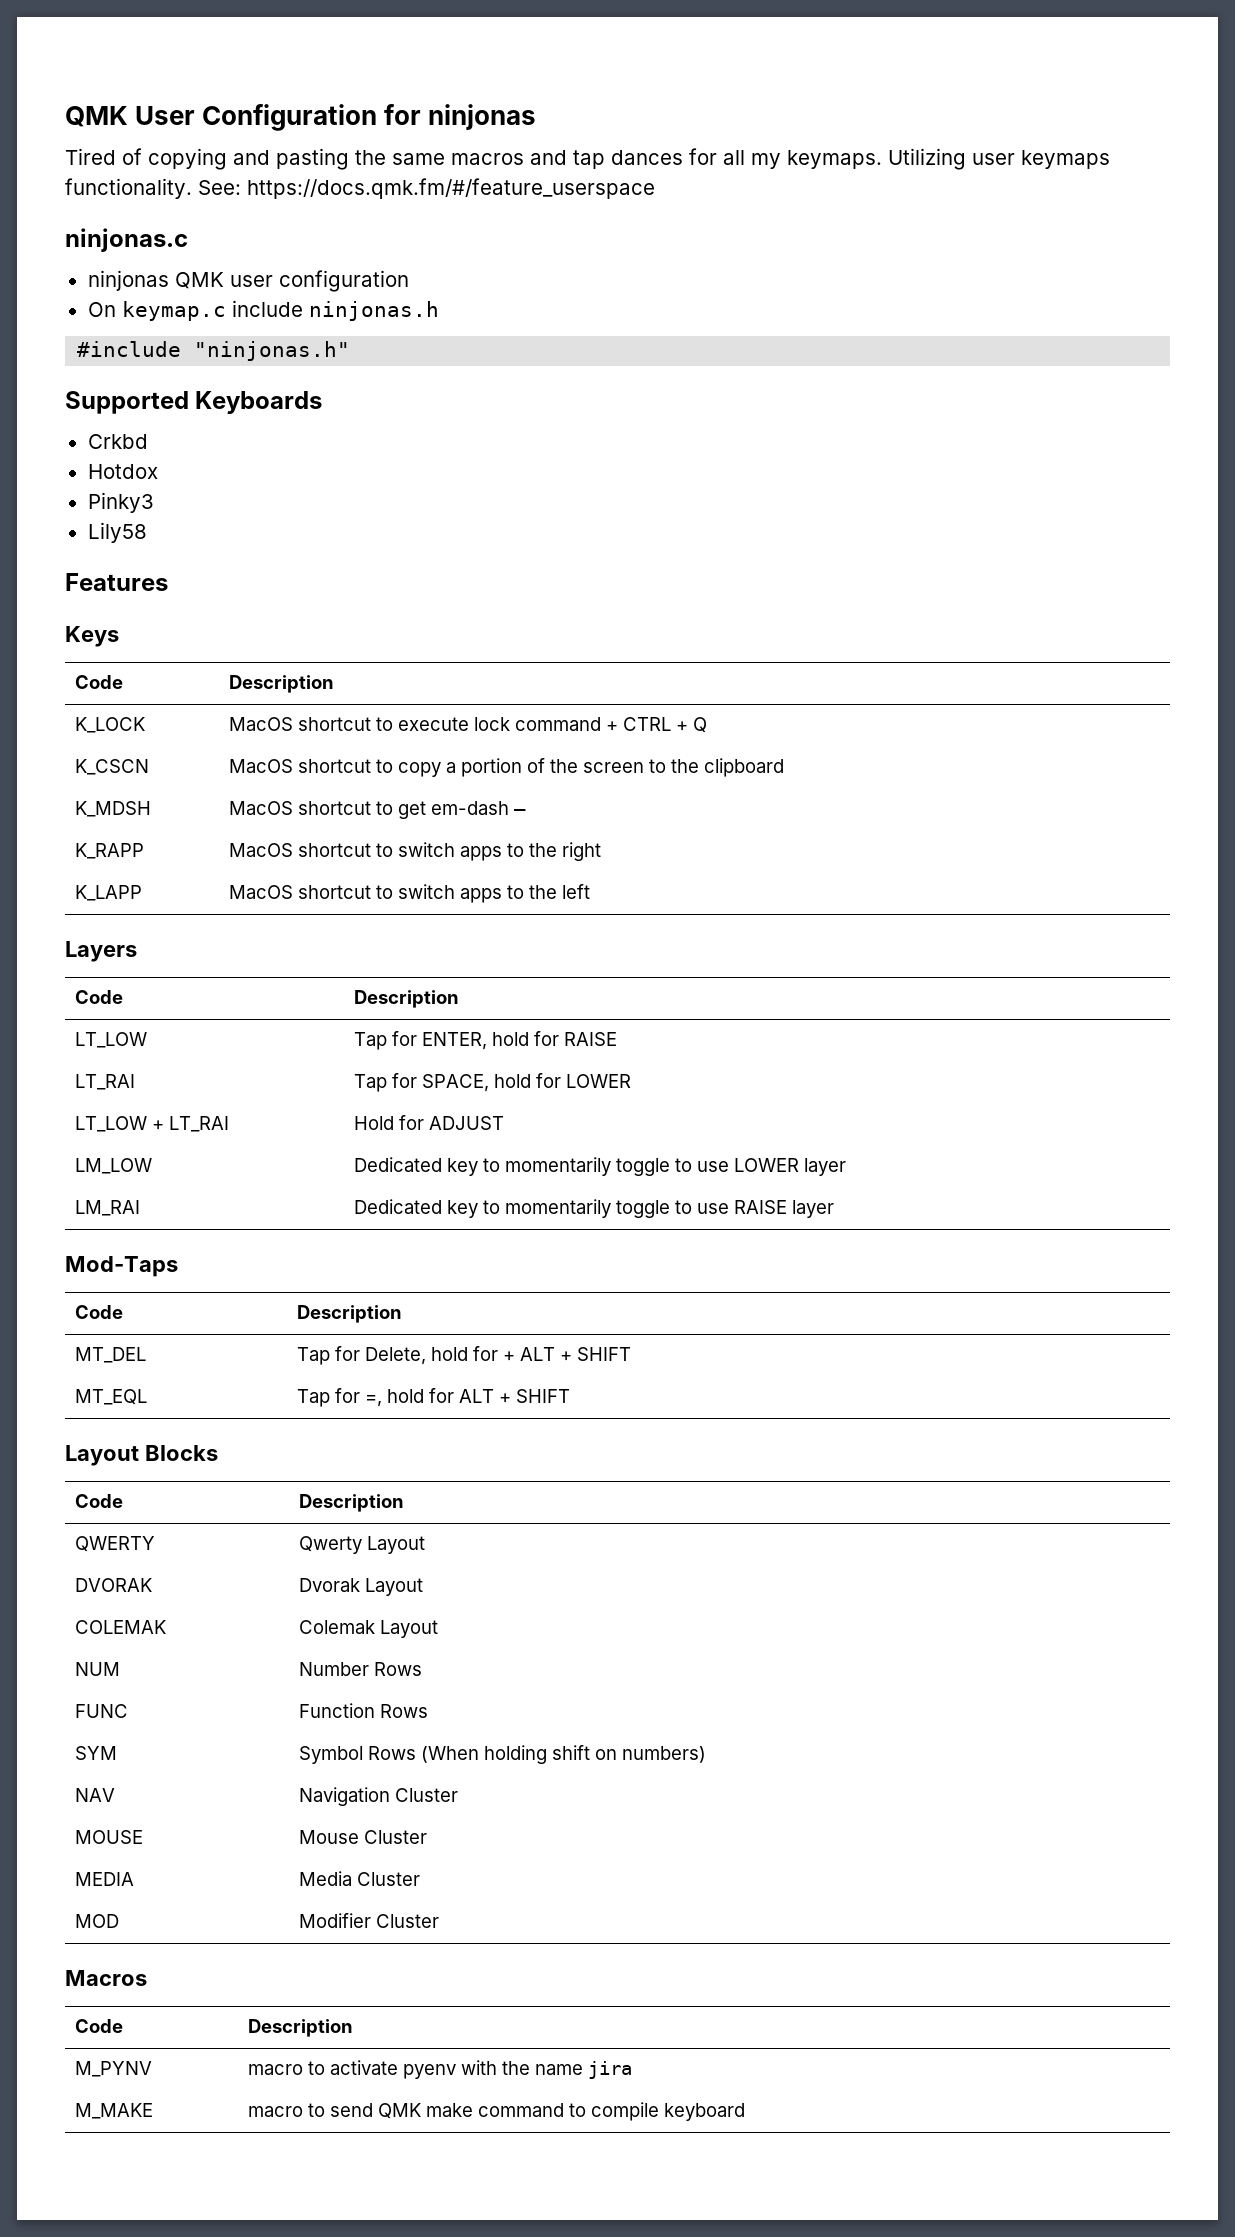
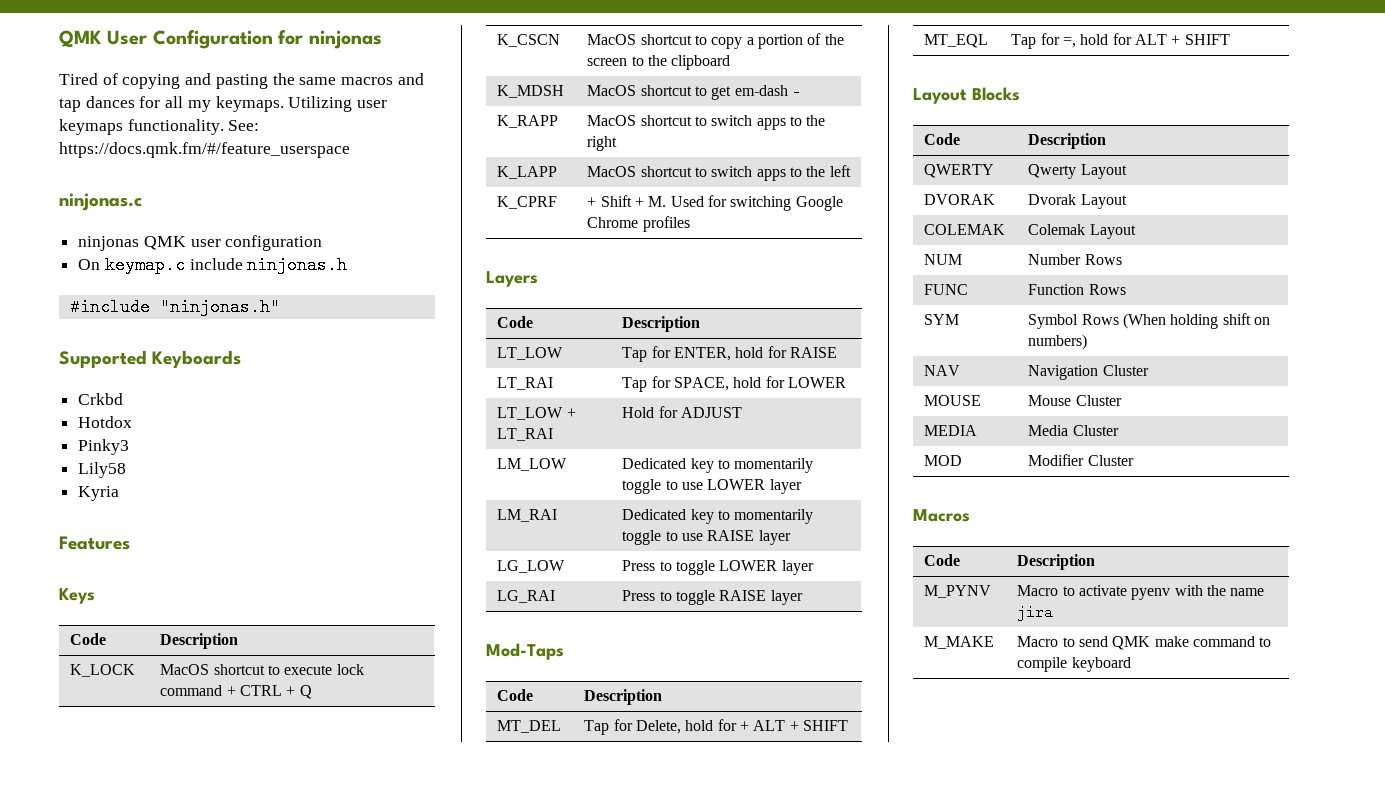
+ Kyria
+ K_CPRF | + Shift + M. Used for switching Google Chrome profiles
+ LG_LOW | Press to toggle LOWER layer
+ LG_RAI | Press to toggle RAISE layer
- M_PYNV | macro to activate pyenv with the name jira
+ M_PYNV | Macro to activate pyenv with the name jira
- M_MAKE | macro to send QMK make command to compile keyboard
+ M_MAKE | Macro to send QMK make command to compile keyboard

